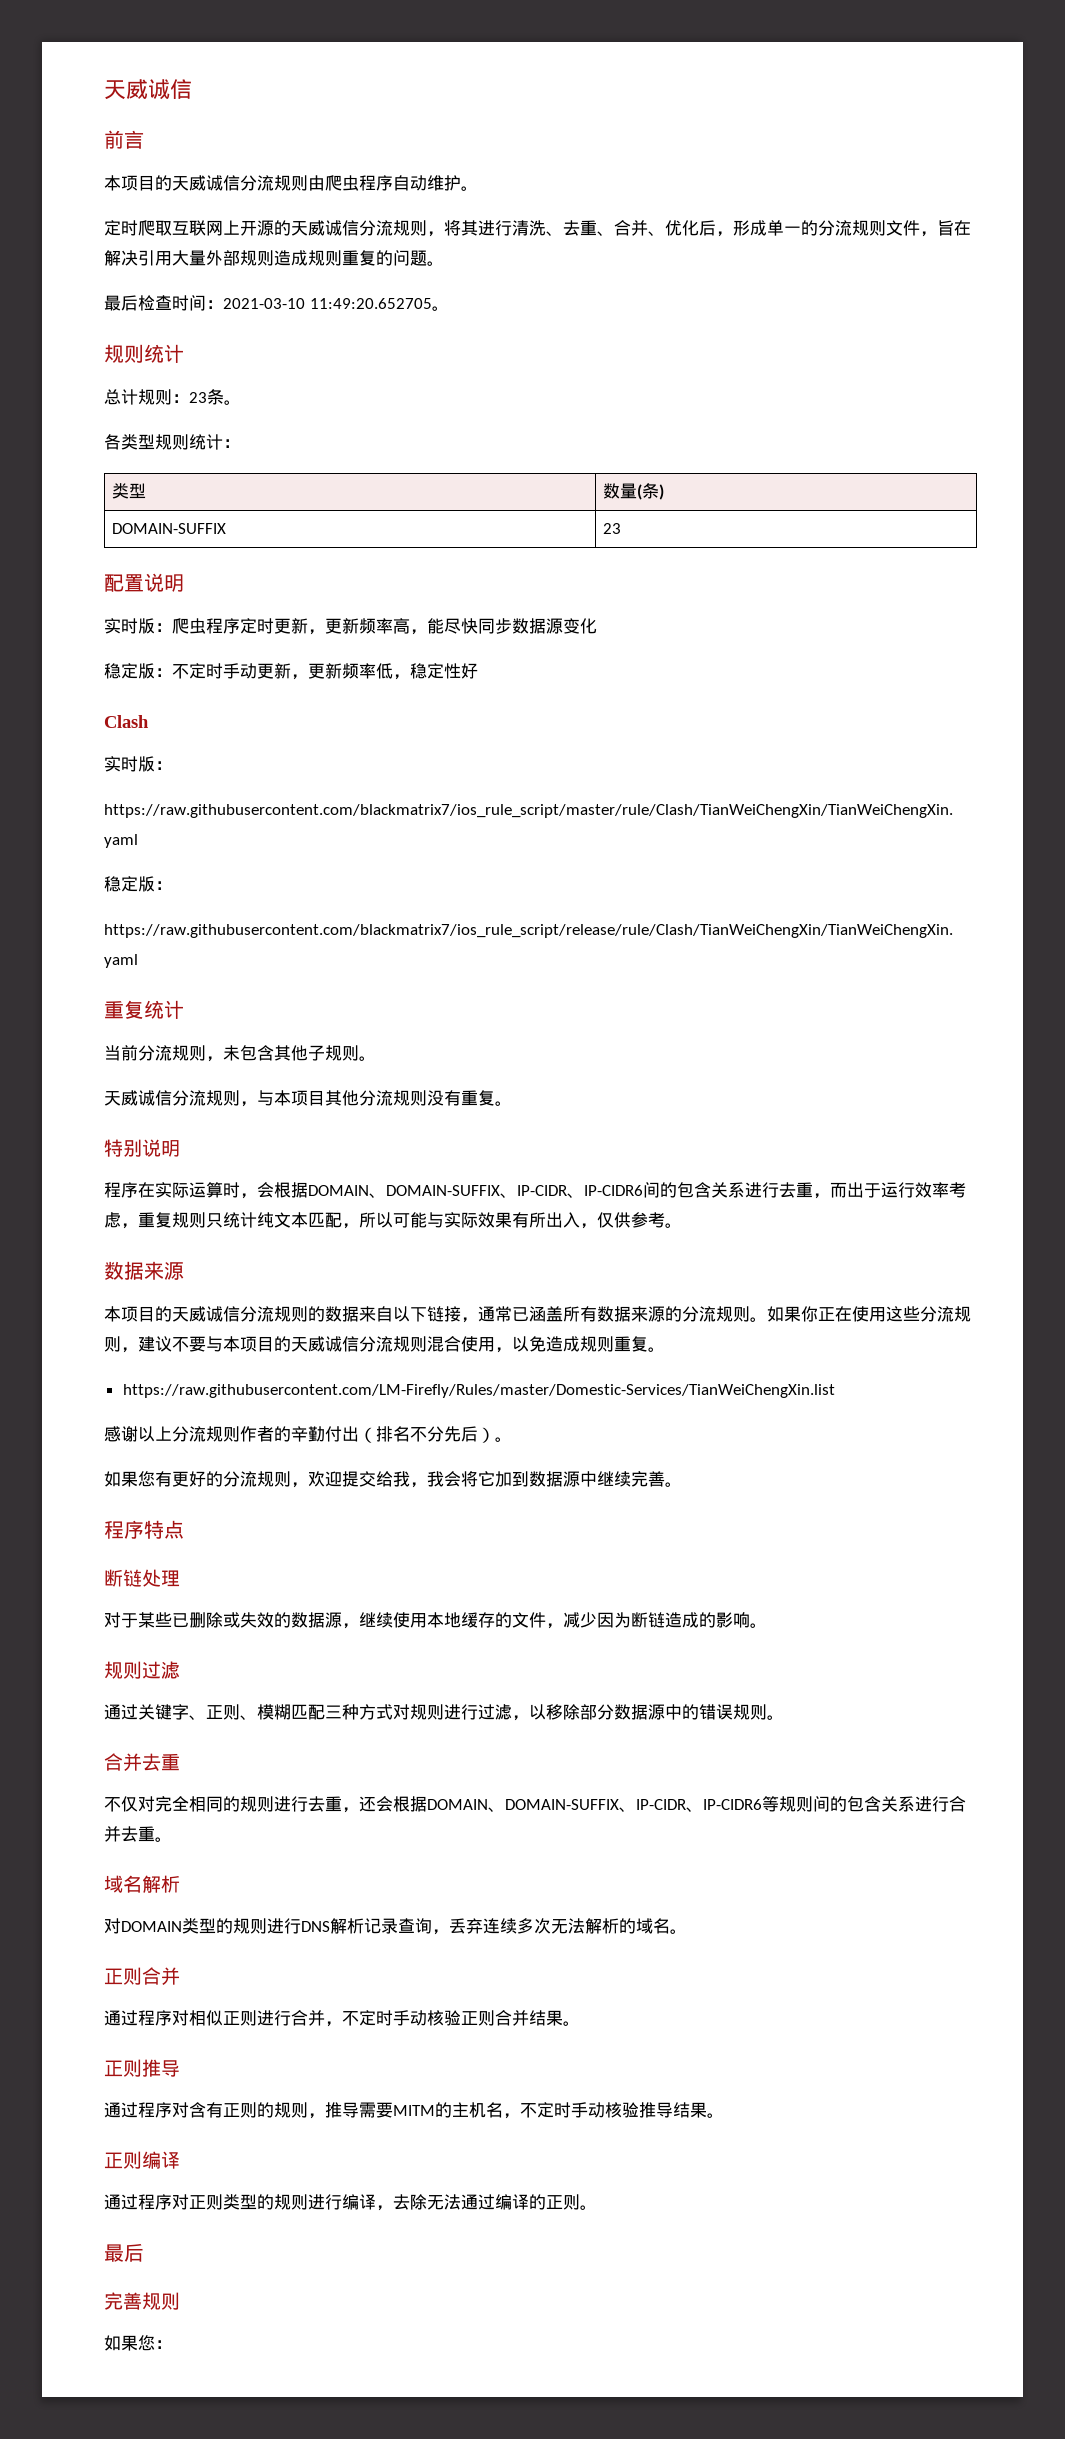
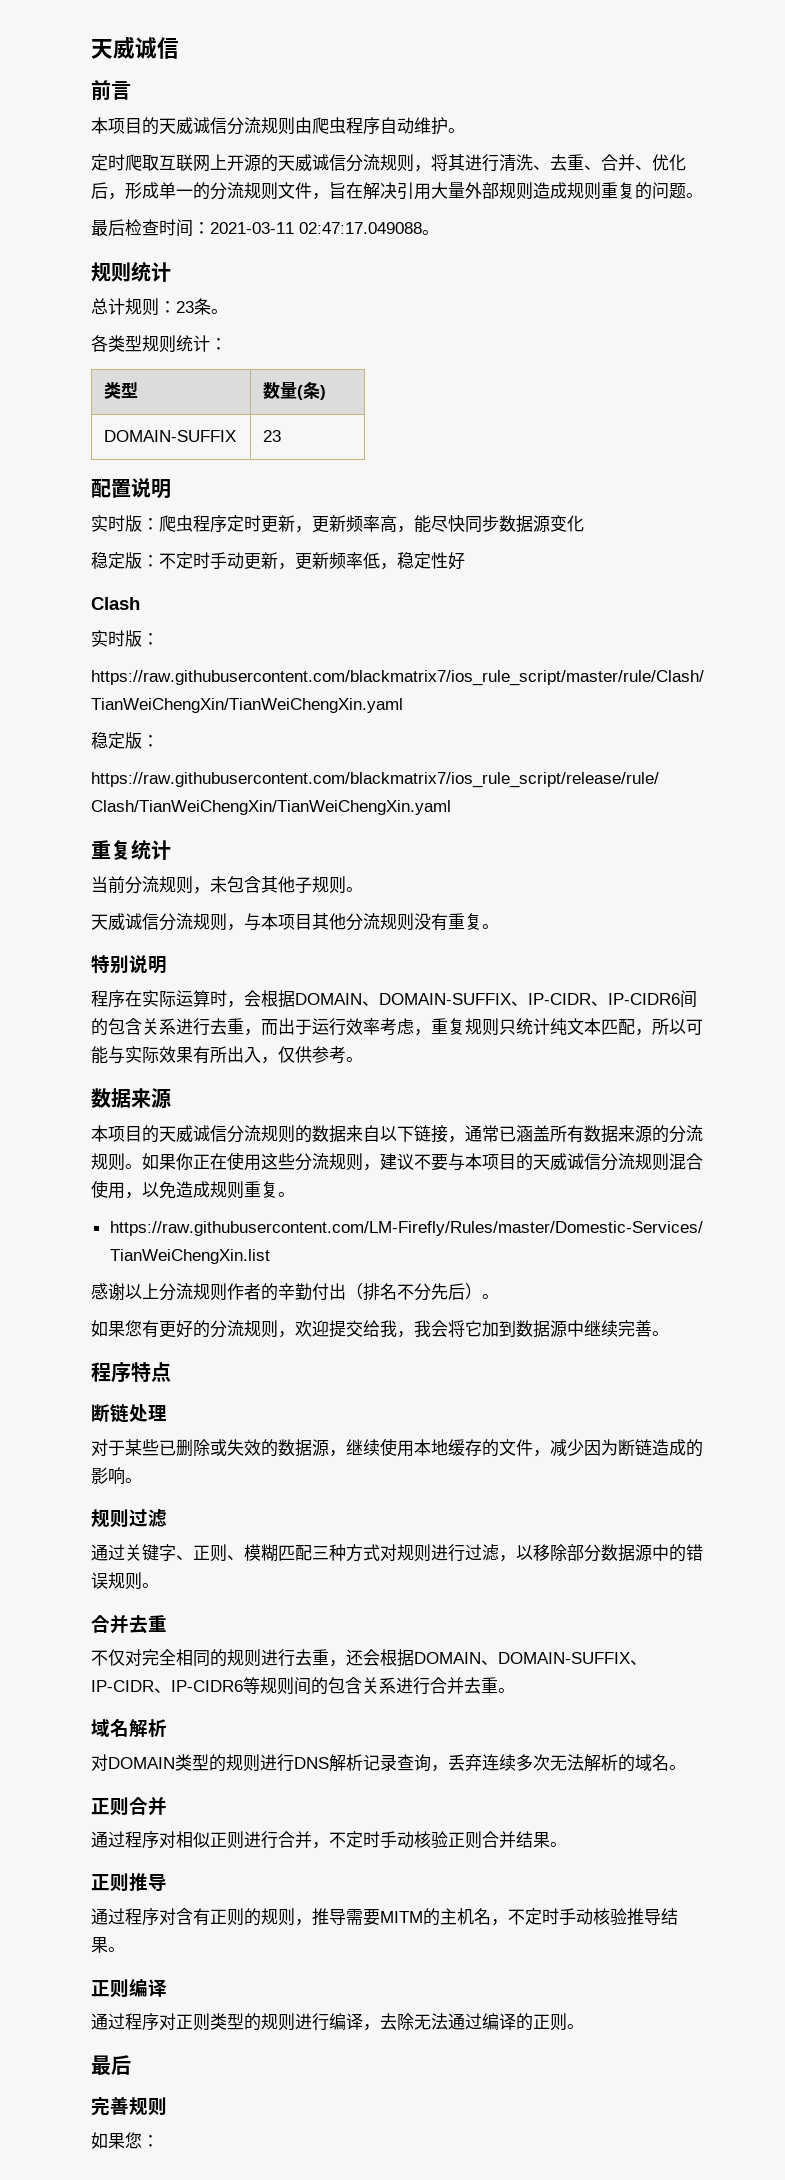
- 最后检查时间：2021-03-10 11:49:20.652705。
+ 最后检查时间：2021-03-11 02:47:17.049088。

